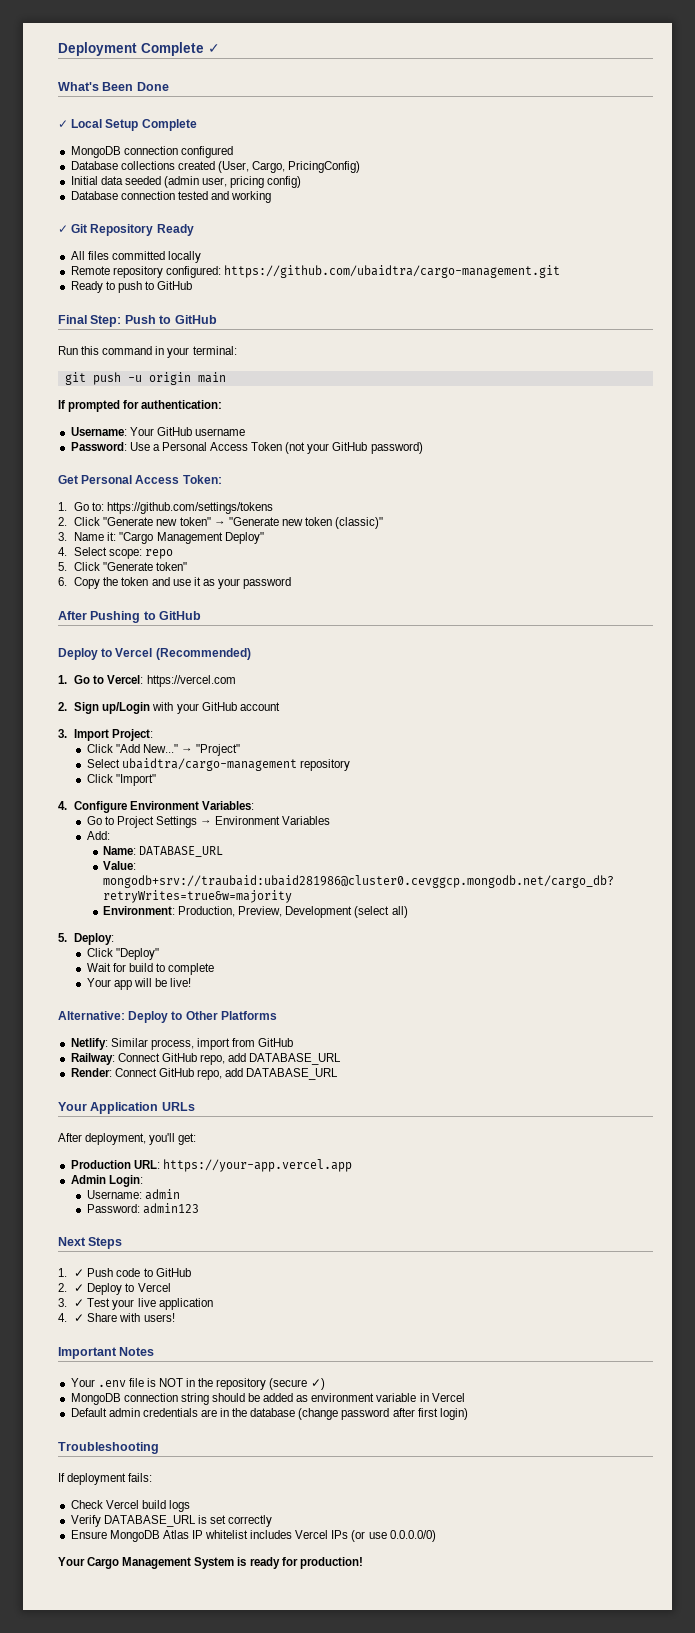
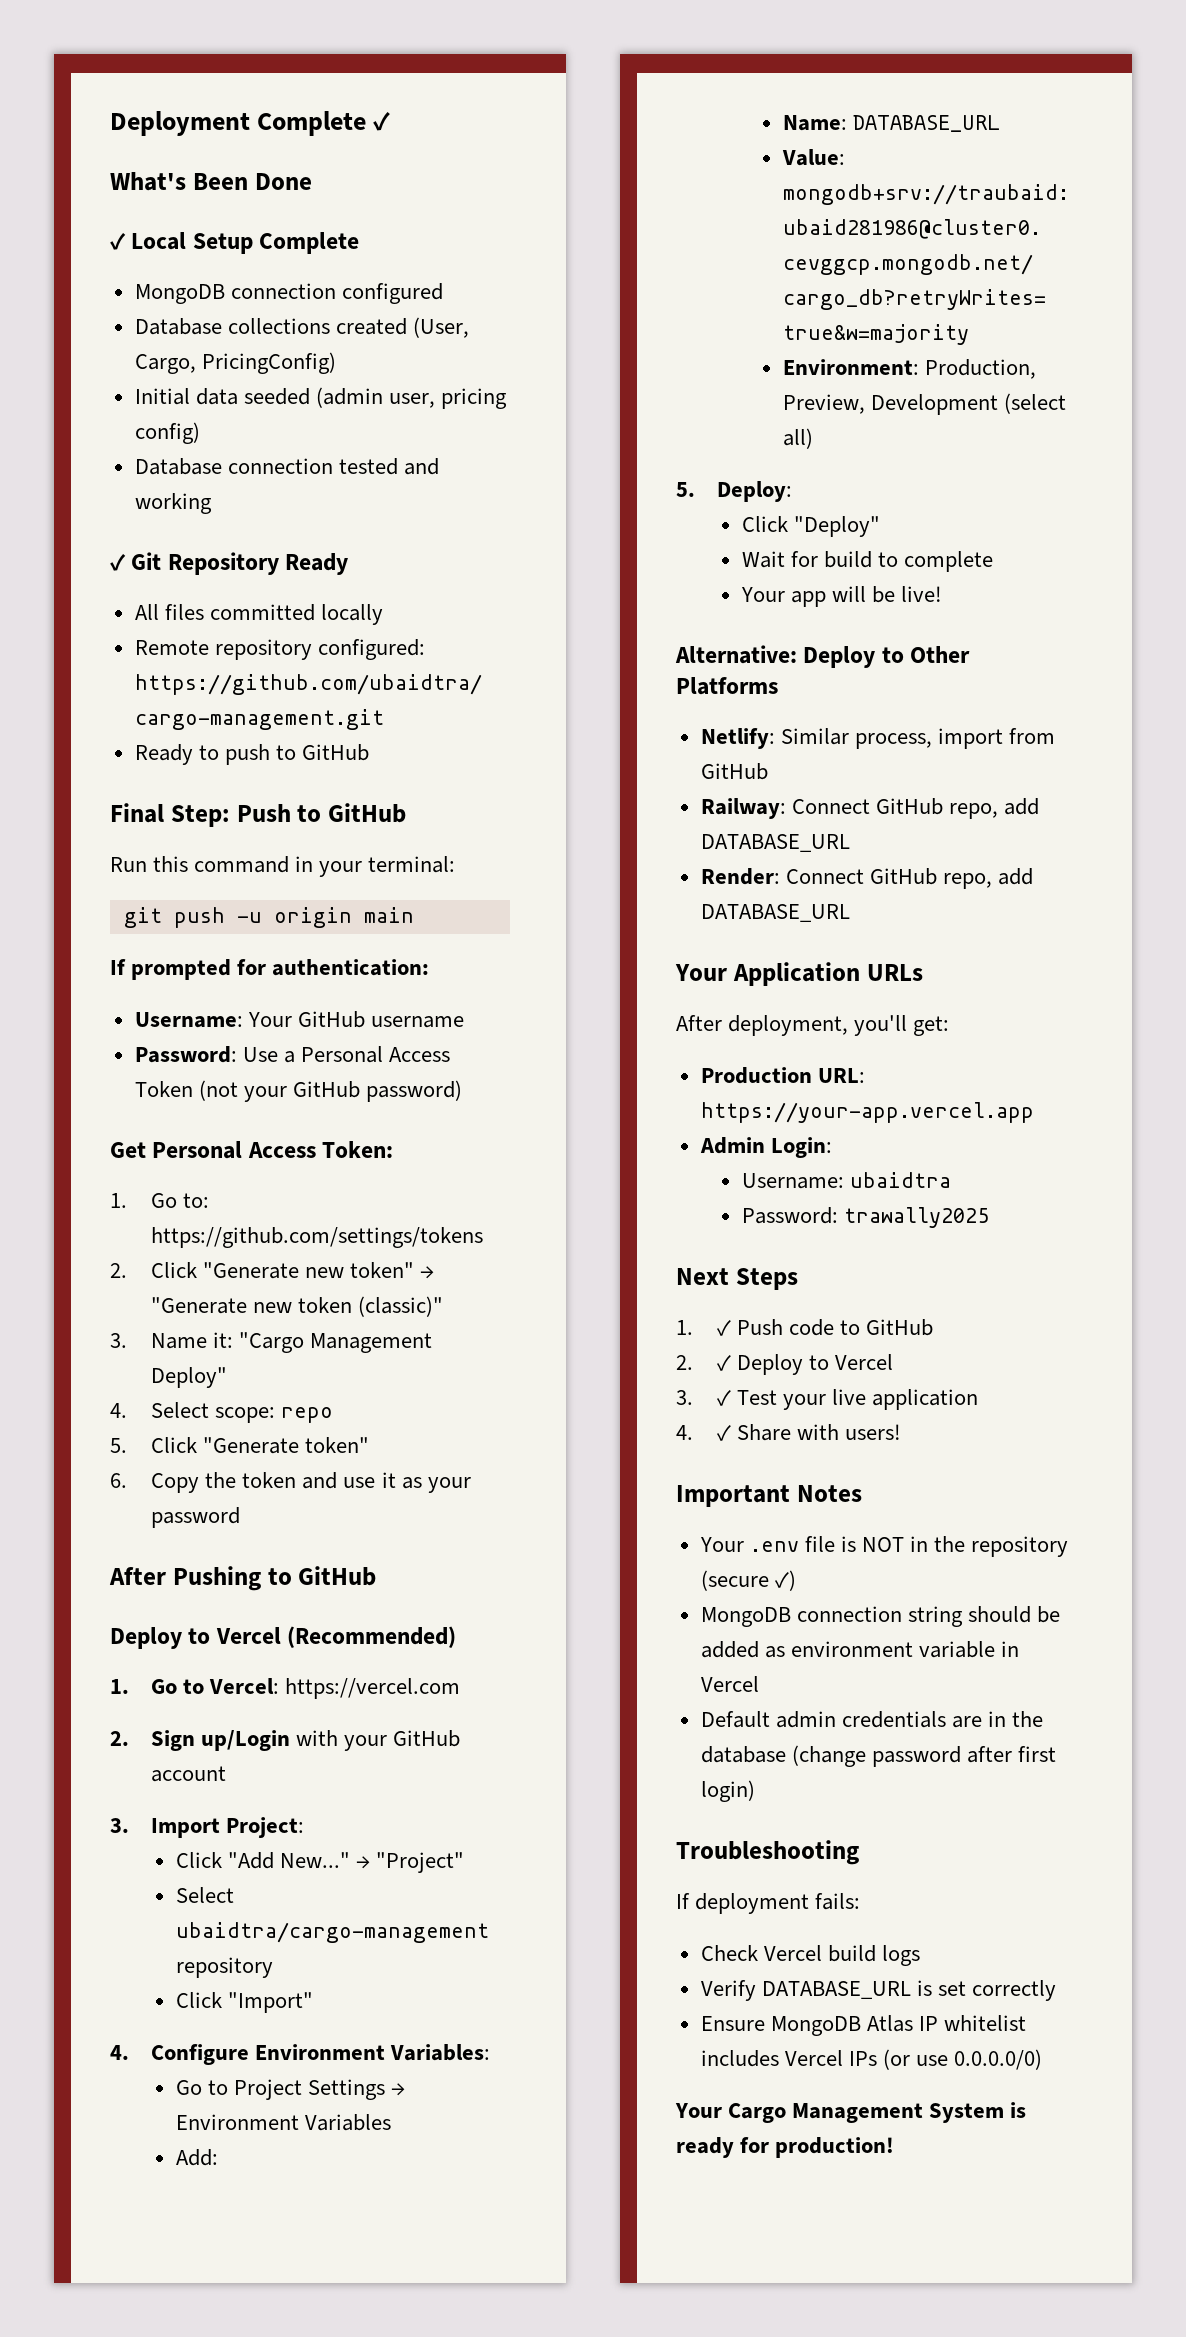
- Username: admin
- Password: admin123
+ Username: ubaidtra
+ Password: trawally2025

